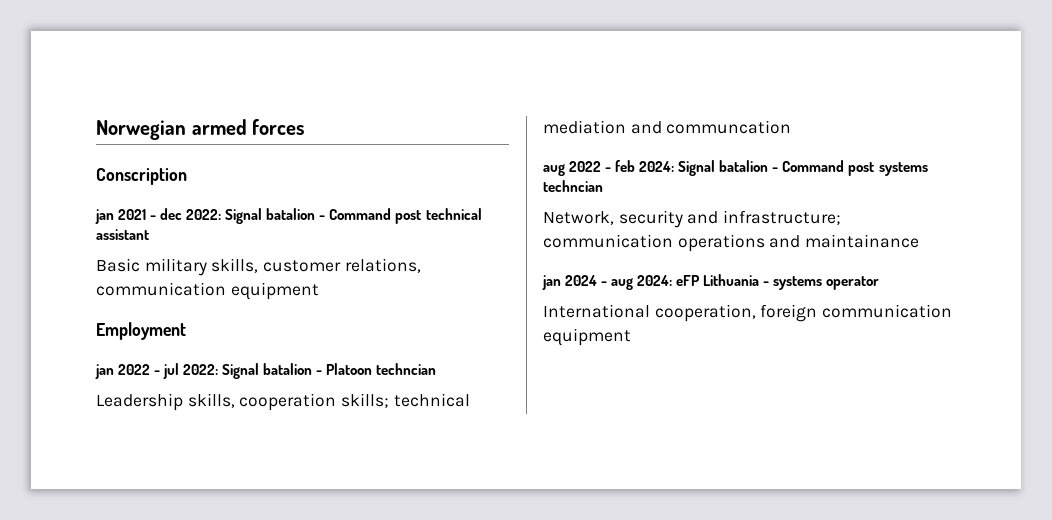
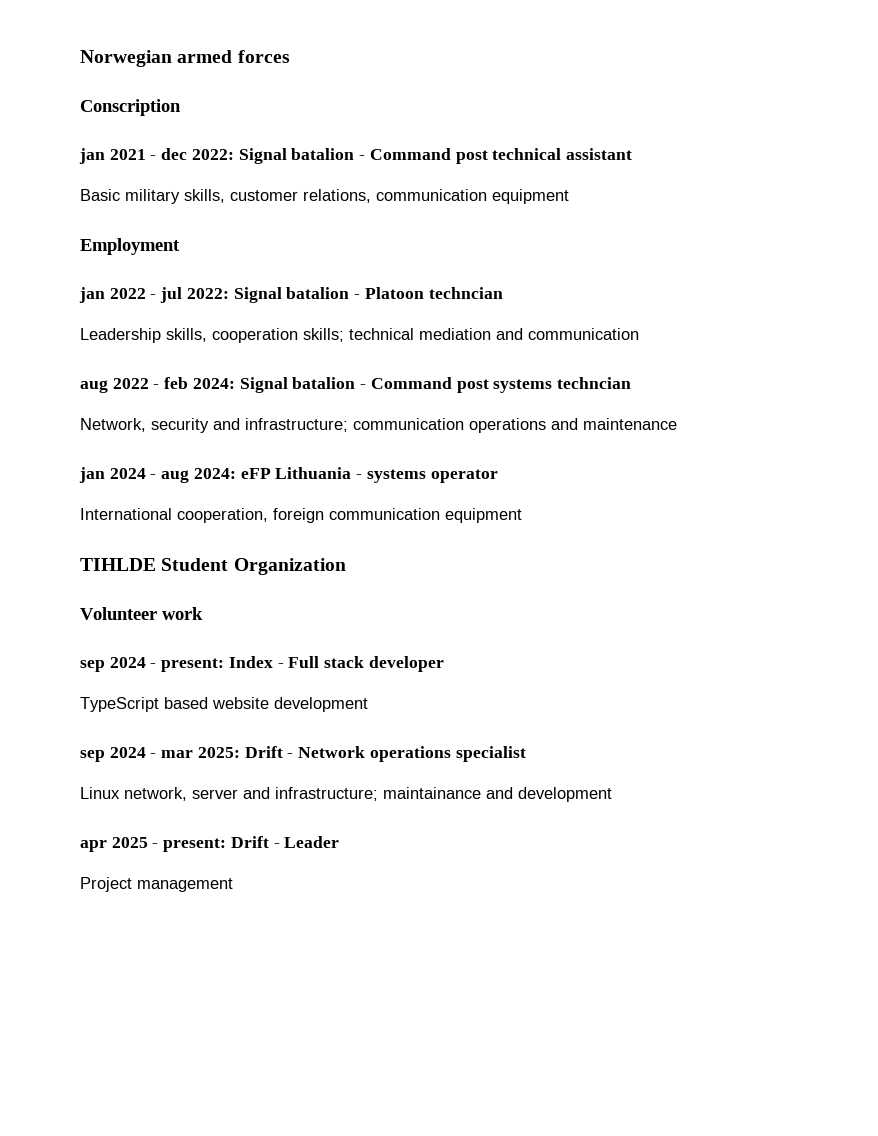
- Leadership skills, cooperation skills; technical mediation and communcation
+ Leadership skills, cooperation skills; technical mediation and communication
- Network, security and infrastructure; communication operations and maintainance
+ Network, security and infrastructure; communication operations and maintenance
+ TIHLDE Student Organization
+ Volunteer work
+ sep 2024 - present: Index - Full stack developer
+ TypeScript based website development
+ sep 2024 - mar 2025: Drift - Network operations specialist
+ Linux network, server and infrastructure; maintainance and development
+ apr 2025 - present: Drift - Leader
+ Project management

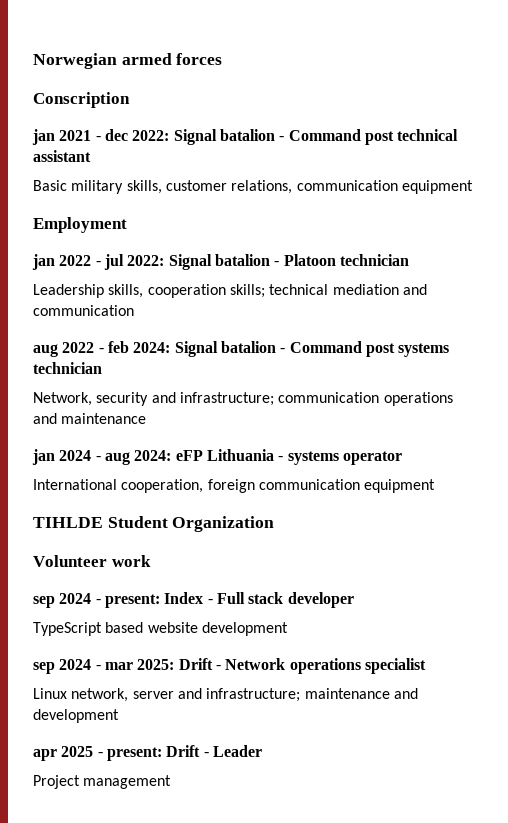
- jan 2022 - jul 2022: Signal batalion - Platoon techncian
+ jan 2022 - jul 2022: Signal batalion - Platoon technician
- aug 2022 - feb 2024: Signal batalion - Command post systems techncian
+ aug 2022 - feb 2024: Signal batalion - Command post systems technician
- Linux network, server and infrastructure; maintainance and development
+ Linux network, server and infrastructure; maintenance and development

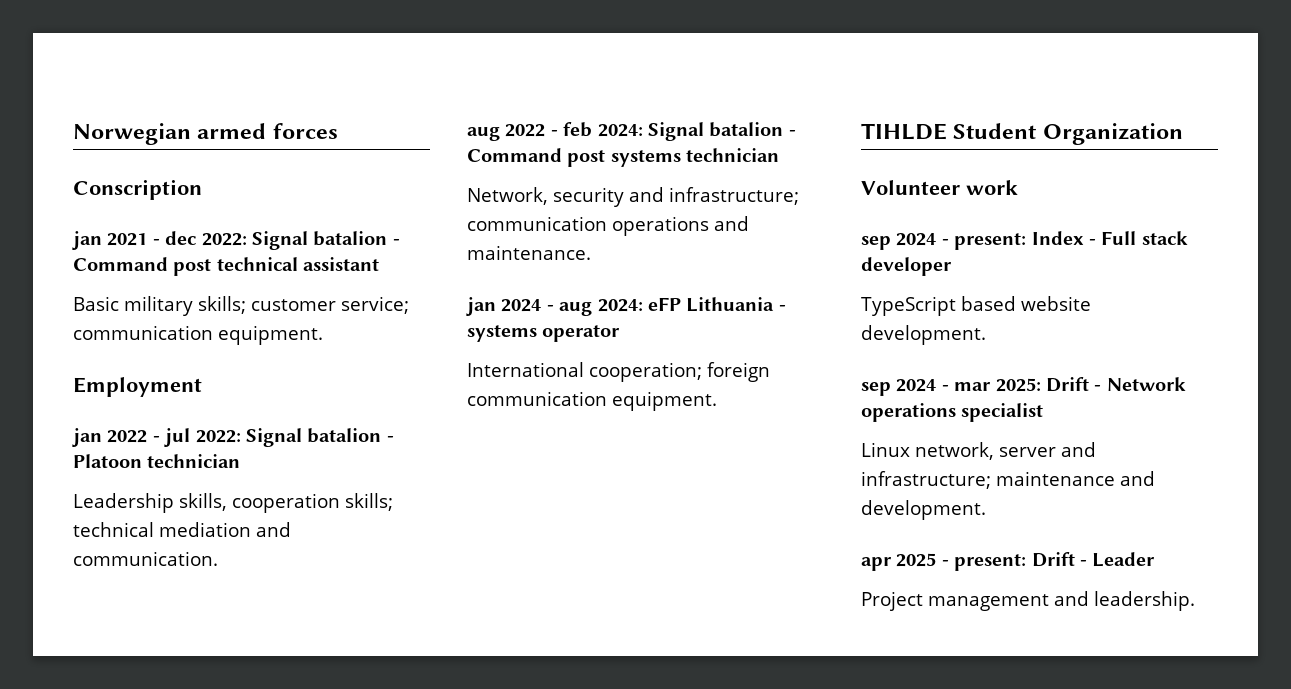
- Basic military skills, customer relations, communication equipment
+ Basic military skills; customer service; communication equipment.
- Leadership skills, cooperation skills; technical mediation and communication
+ Leadership skills, cooperation skills; technical mediation and communication.
- Network, security and infrastructure; communication operations and maintenance
+ Network, security and infrastructure; communication operations and maintenance.
- International cooperation, foreign communication equipment
+ International cooperation; foreign communication equipment.
- TypeScript based website development
+ TypeScript based website development.
- Linux network, server and infrastructure; maintenance and development
+ Linux network, server and infrastructure; maintenance and development.
- Project management
+ Project management and leadership.

